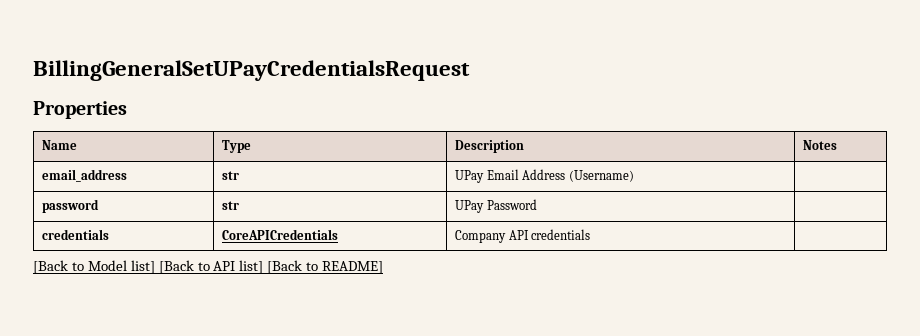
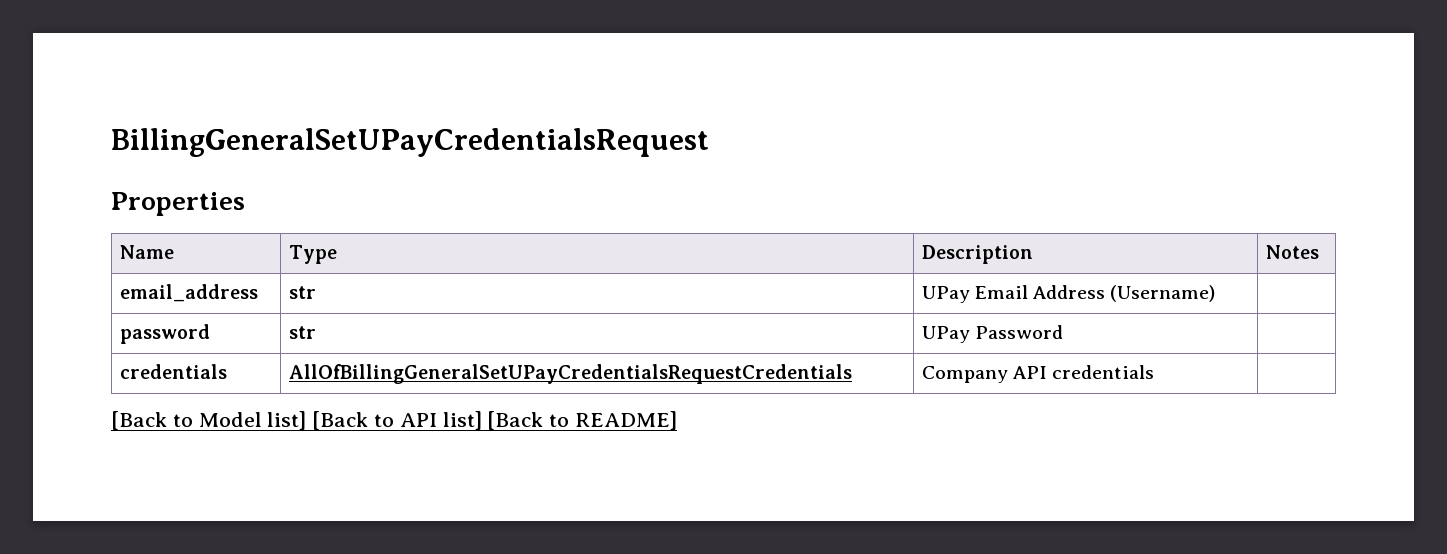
- credentials | CoreAPICredentials | Company API credentials |
+ credentials | AllOfBillingGeneralSetUPayCredentialsRequestCredentials | Company API credentials |

